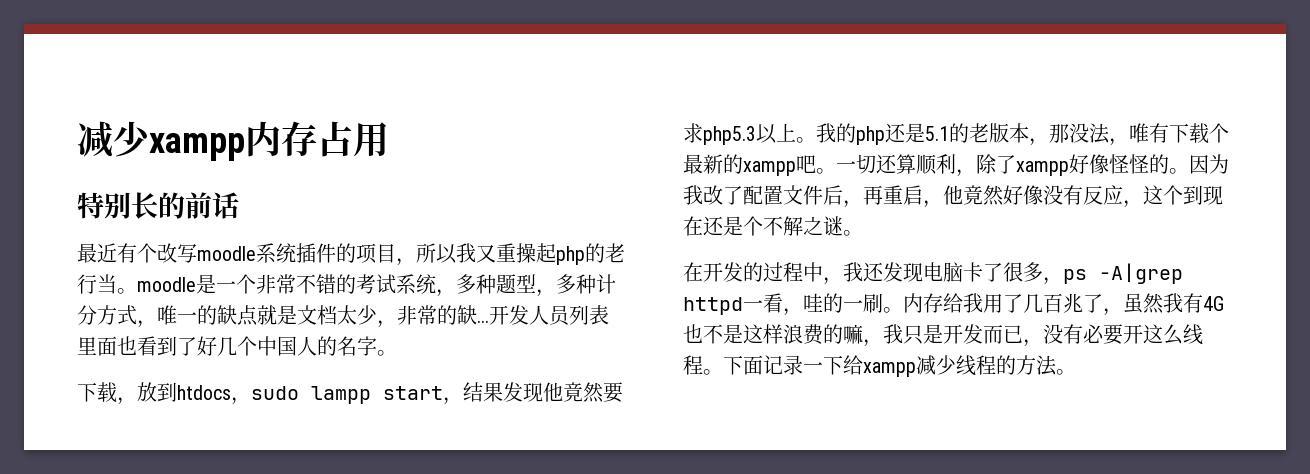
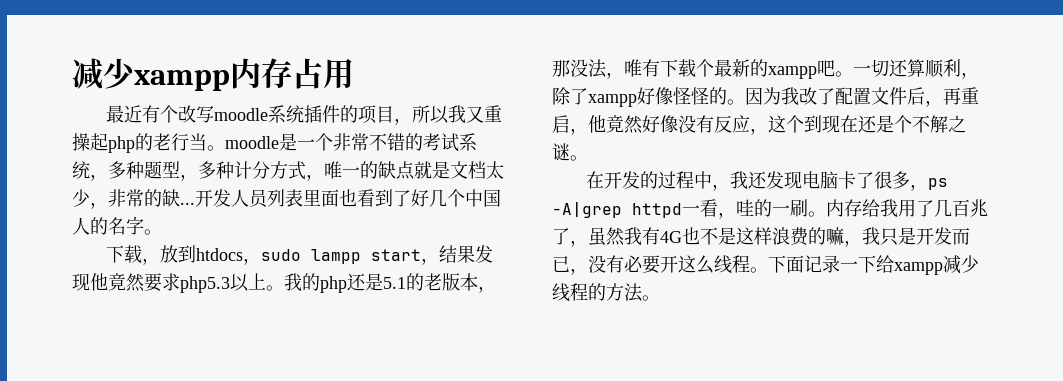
- 特别长的前话

